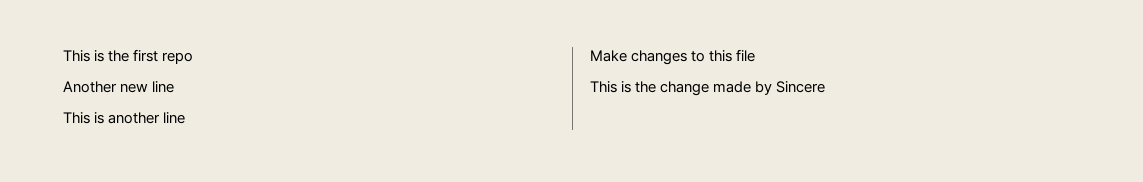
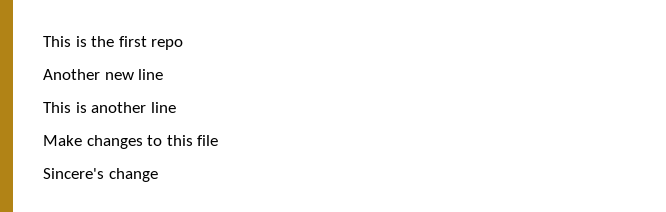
- This is the change made by Sincere
+ Sincere's change

